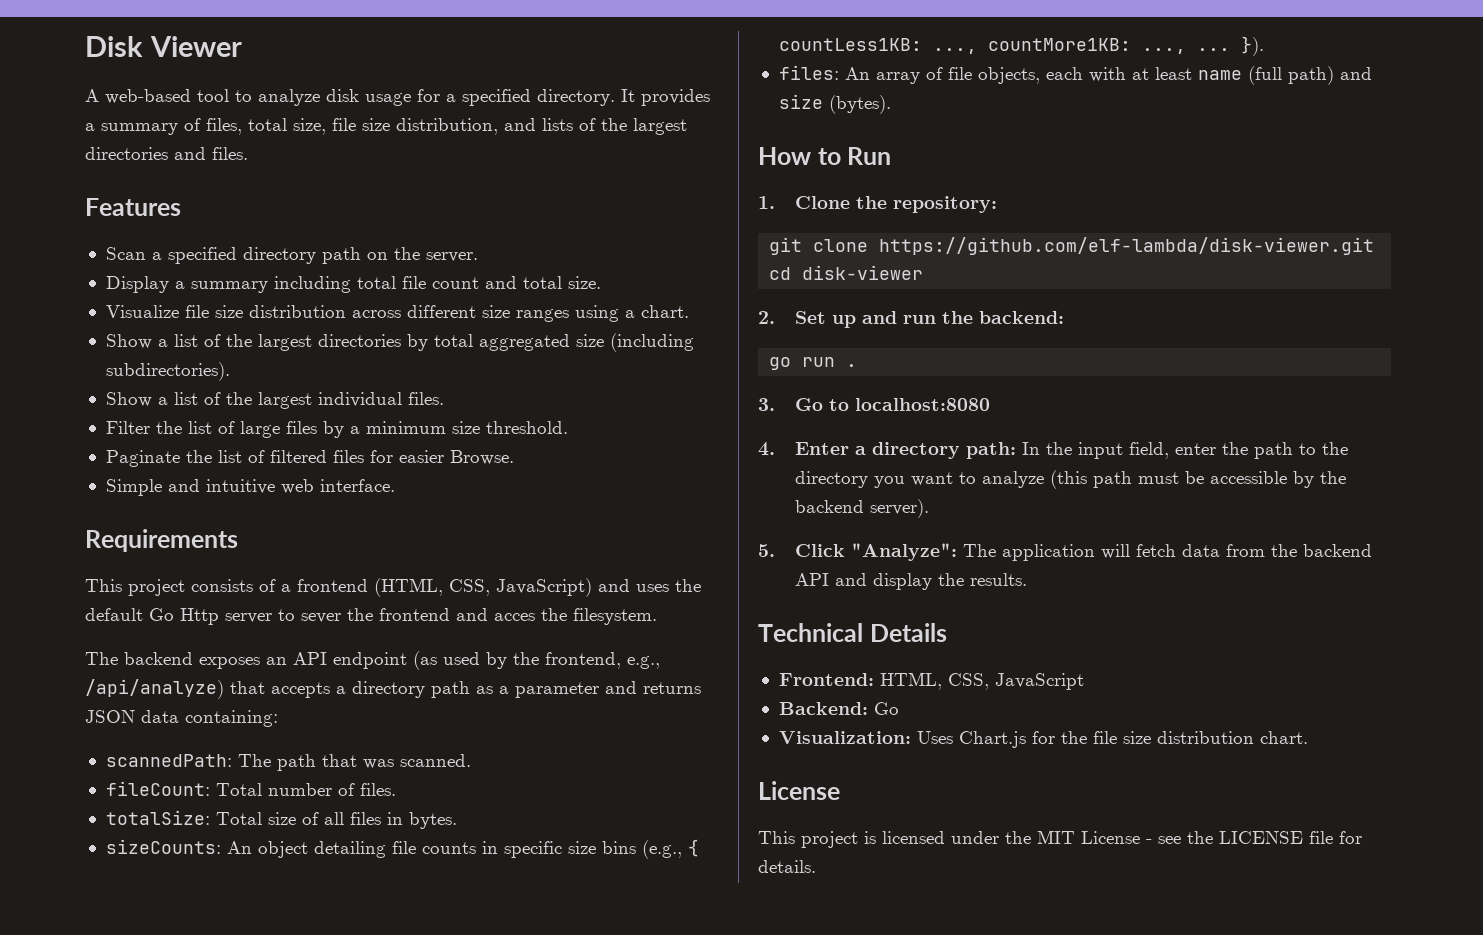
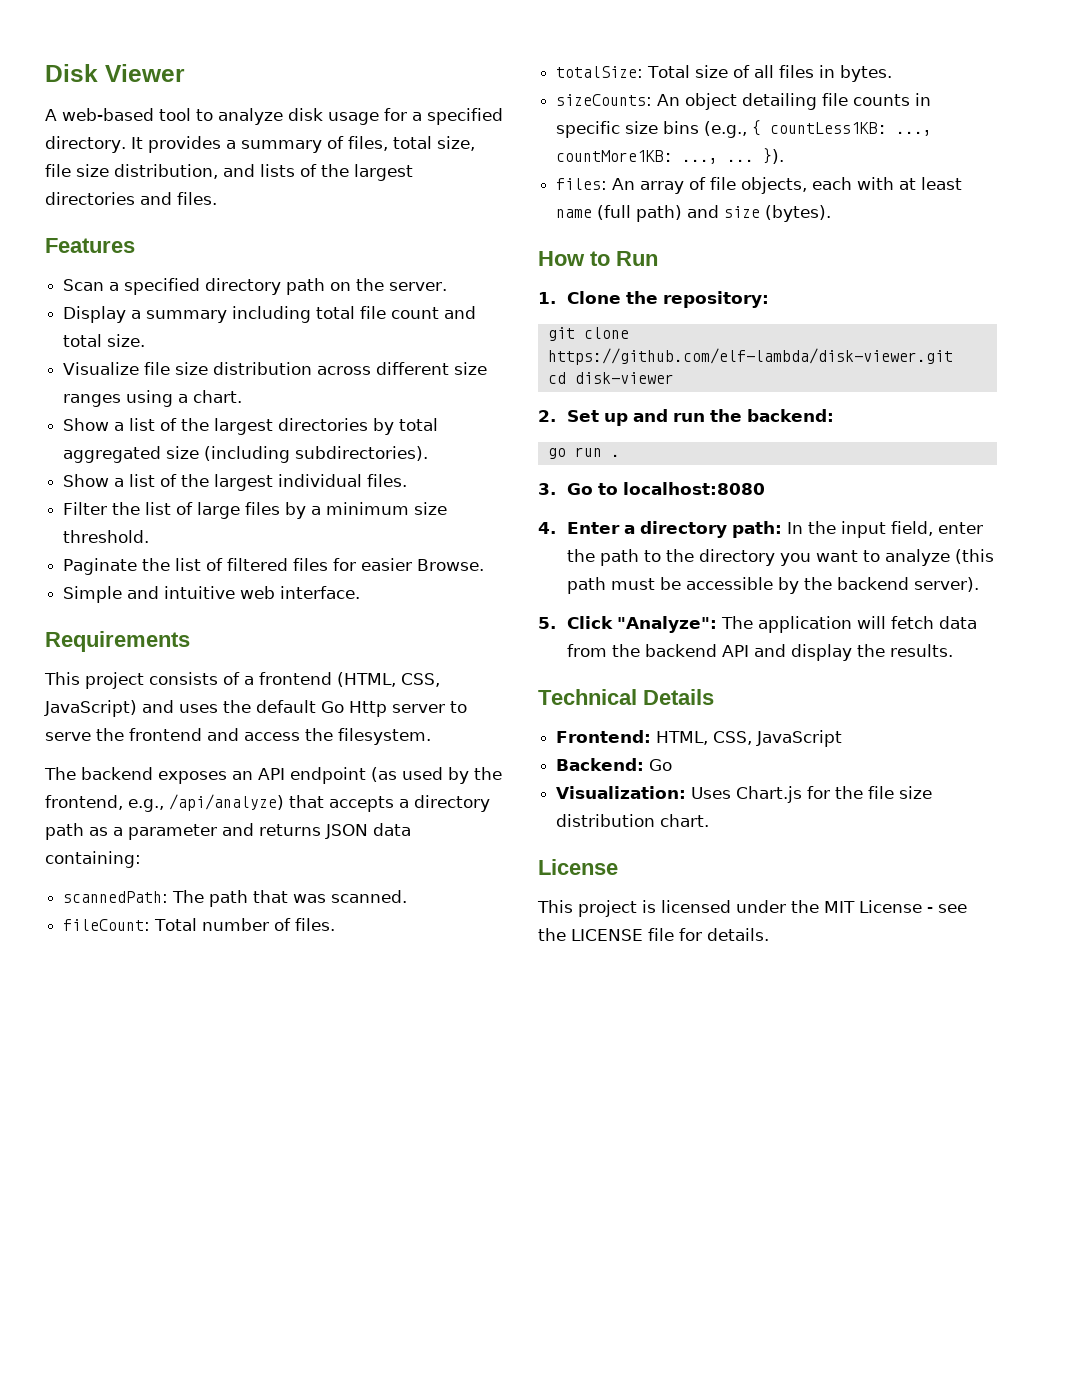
- This project consists of a frontend (HTML, CSS, JavaScript) and uses the default Go Http server to sever the frontend and acces the filesystem.
+ This project consists of a frontend (HTML, CSS, JavaScript) and uses the default Go Http server to serve the frontend and access the filesystem.

